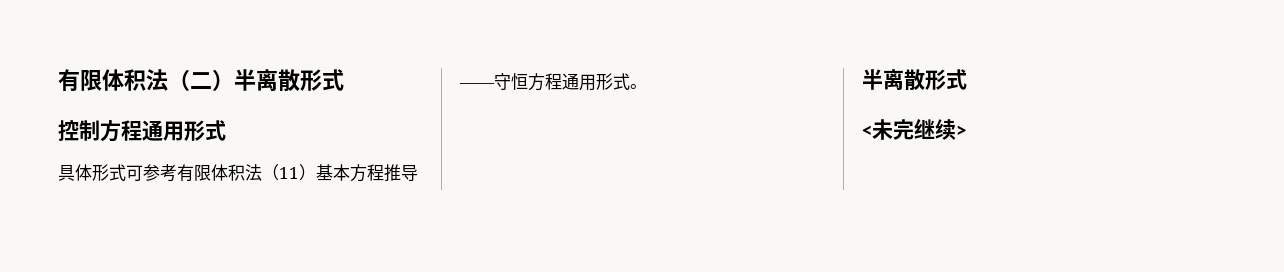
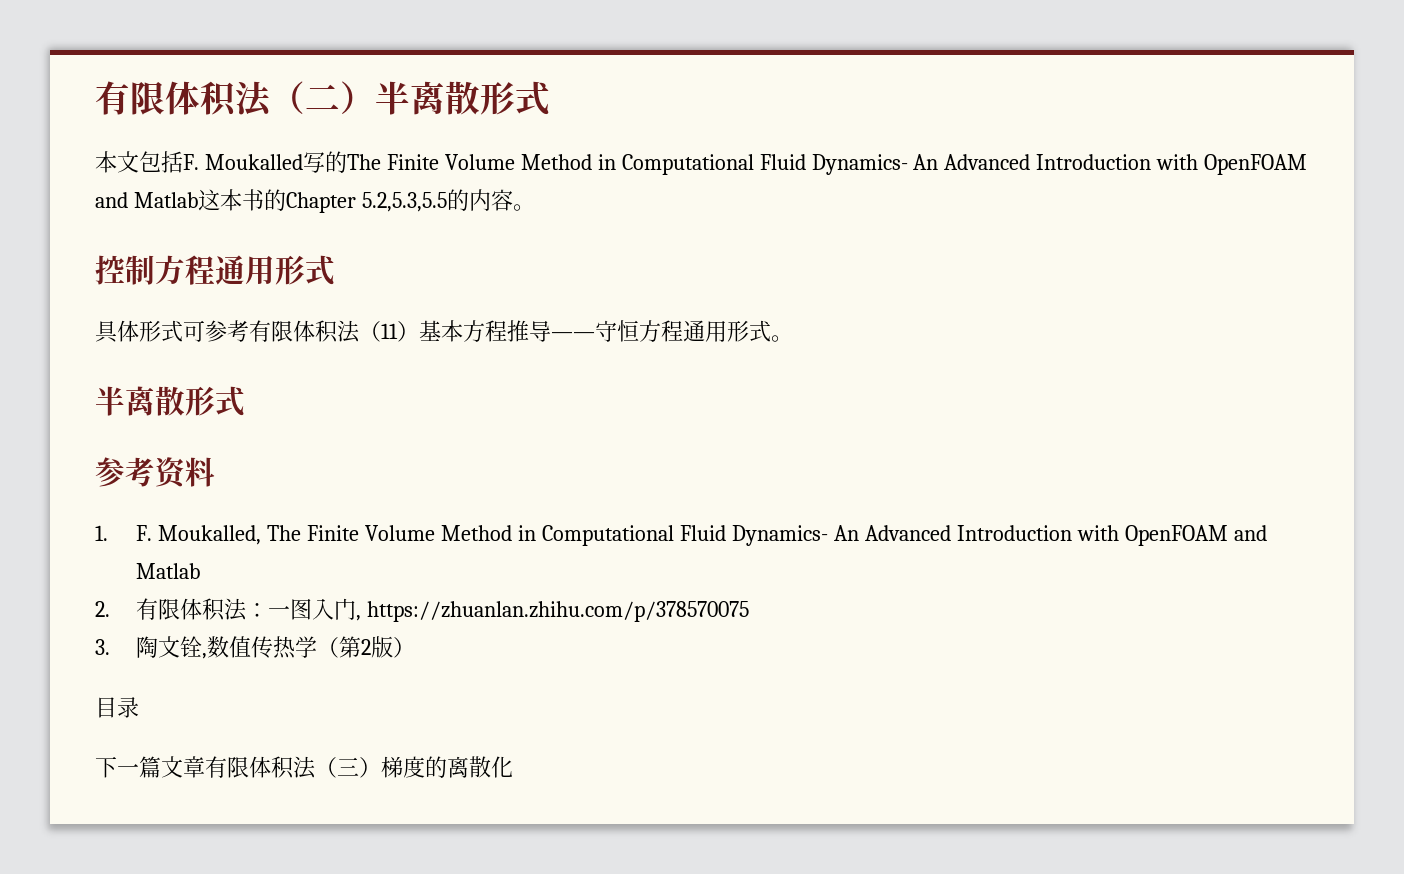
+ 本文包括F. Moukalled写的The Finite Volume Method in Computational Fluid Dynamics- An Advanced Introduction with OpenFOAM and Matlab这本书的Chapter 5.2,5.3,5.5的内容。
- <未完继续>
+ 参考资料
+ 1. F. Moukalled, The Finite Volume Method in Computational Fluid Dynamics- An Advanced Introduction with OpenFOAM and Matlab
+ 2.有限体积法：一图入门, https://zhuanlan.zhihu.com/p/378570075
+ 3.陶文铨,数值传热学（第2版）
+ 目录
+ 下一篇文章有限体积法（三）梯度的离散化

